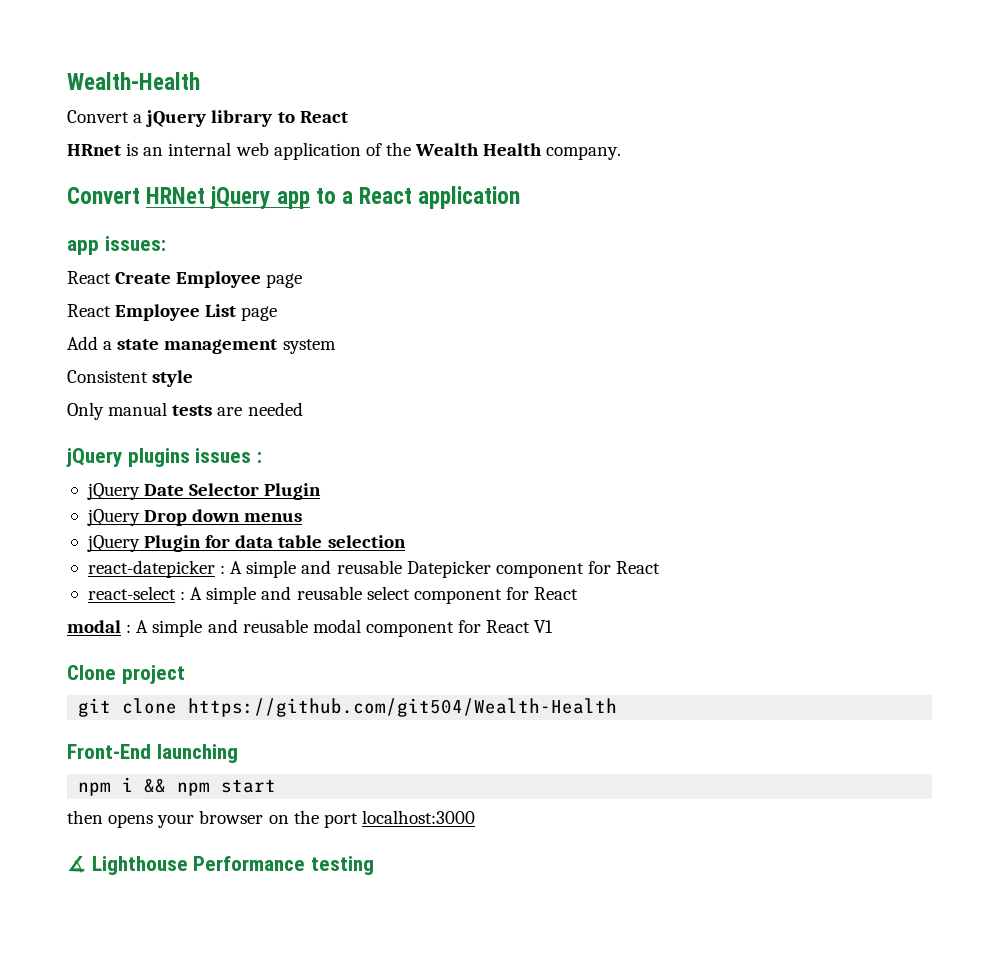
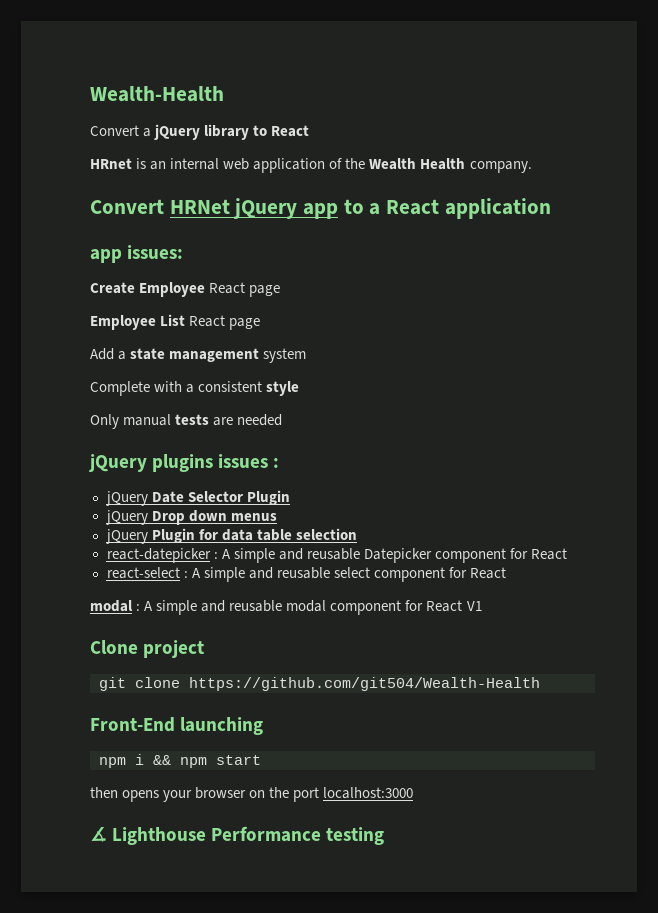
- React Create Employee page
- React Employee List page
+ Create Employee React page
+ Employee List React page
- Consistent style
+ Complete with a consistent style

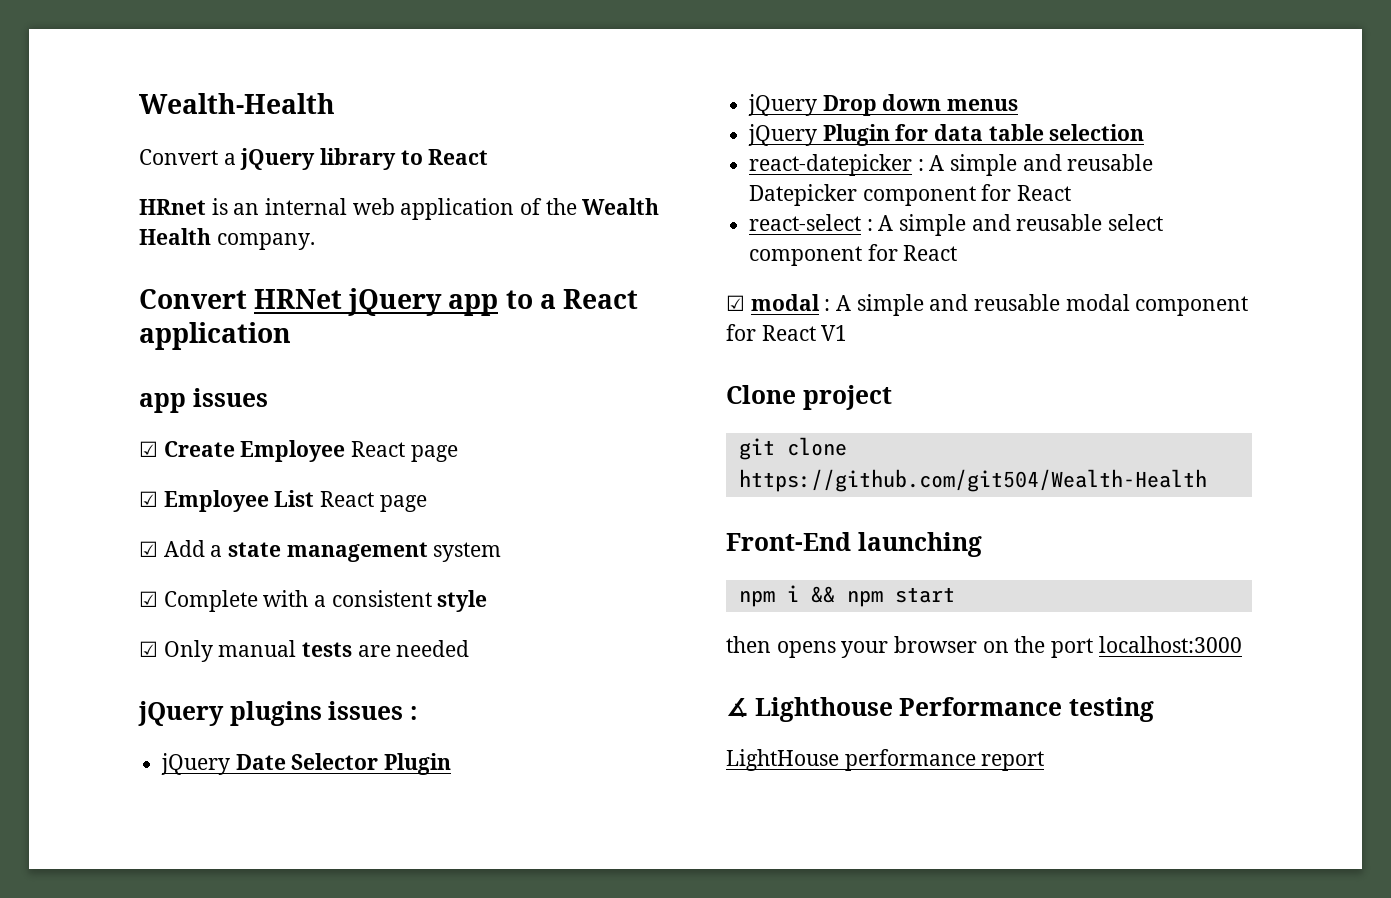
- app issues:
- Create Employee React page
+ app issues
+ ☑ Create Employee React page
- Employee List React page
+ ☑ Employee List React page
- Add a state management system
+ ☑ Add a state management system
- Complete with a consistent style
+ ☑ Complete with a consistent style
- Only manual tests are needed
+ ☑ Only manual tests are needed
- modal : A simple and reusable modal component for React V1
+ ☑ modal : A simple and reusable modal component for React V1
+ LightHouse performance report

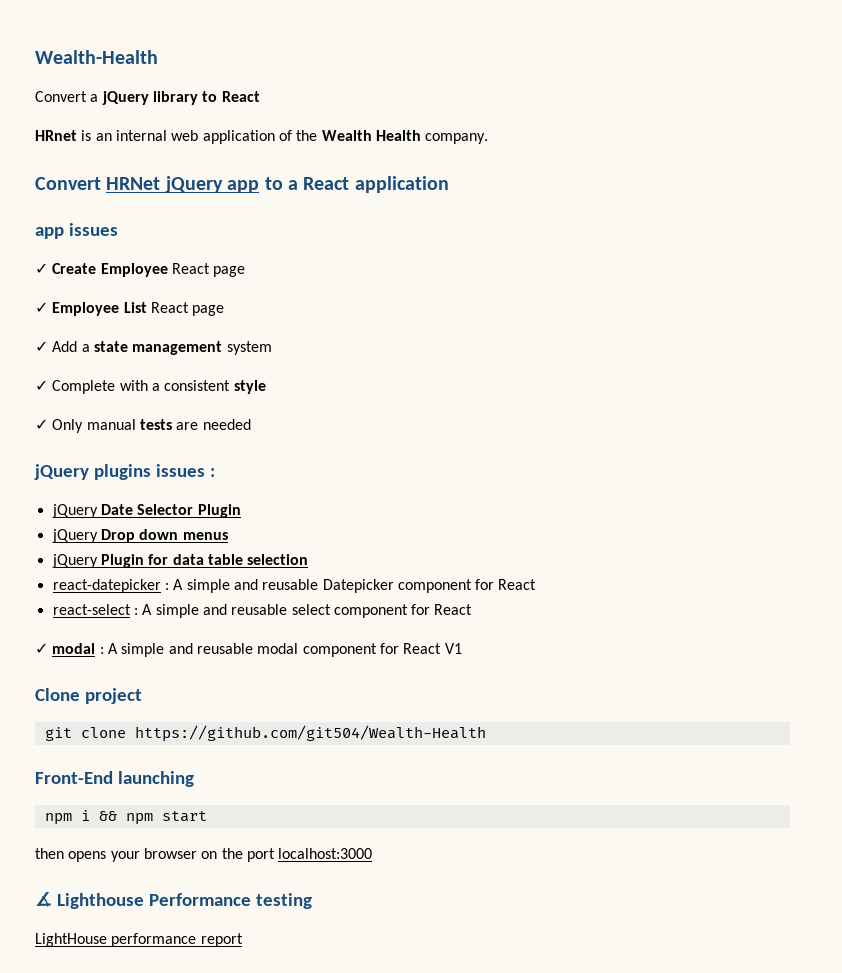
- ☑ Create Employee React page
+ ✓ Create Employee React page
- ☑ Employee List React page
+ ✓ Employee List React page
- ☑ Add a state management system
+ ✓ Add a state management system
- ☑ Complete with a consistent style
+ ✓ Complete with a consistent style
- ☑ Only manual tests are needed
+ ✓ Only manual tests are needed
- ☑ modal : A simple and reusable modal component for React V1
+ ✓ modal : A simple and reusable modal component for React V1

